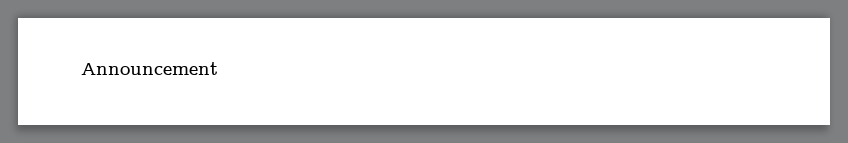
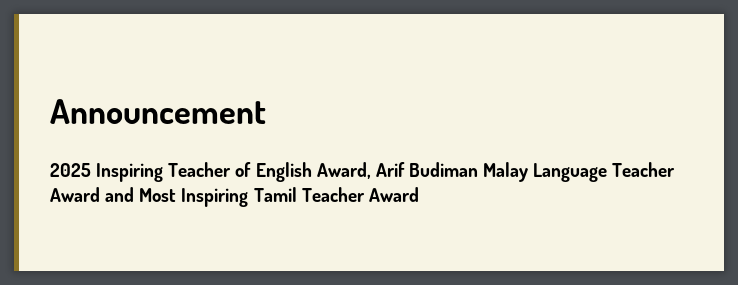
+ 2025 Inspiring Teacher of English Award, Arif Budiman Malay Language Teacher Award and Most Inspiring Tamil Teacher Award

